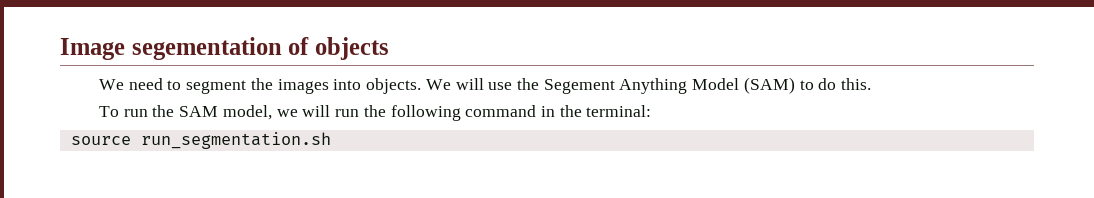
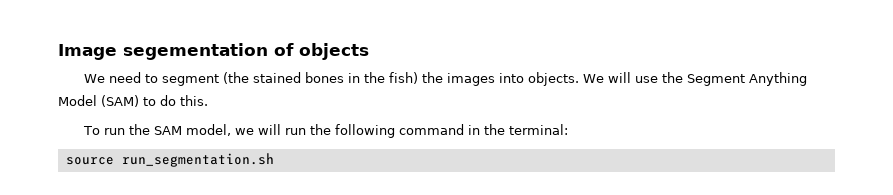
- We need to segment the images into objects.
+ We need to segment (the stained bones in the fish) the images into objects.
- We will use the Segement Anything Model (SAM) to do this.
+ We will use the Segment Anything Model (SAM) to do this.

